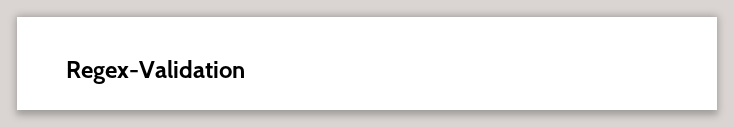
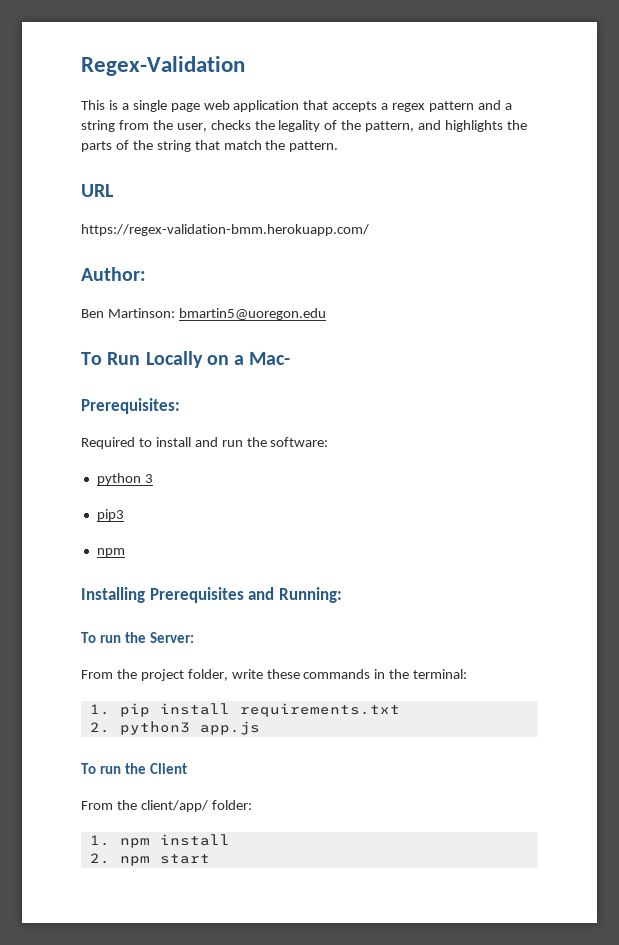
+ This is a single page web application that accepts a regex pattern and a string from the user, checks the legality of the pattern, and highlights the parts of the string that match the pattern.
+ URL
+ https://regex-validation-bmm.herokuapp.com/
+ Author:
+ Ben Martinson: bmartin5@uoregon.edu
+ To Run Locally on a Mac-
+ Prerequisites:
+ Required to install and run the software:
+ python 3
+ pip3
+ npm
+ Installing Prerequisites and Running:
+ To run the Server:
+ From the project folder, write these commands in the terminal:
+ 1. pip install requirements.txt
+ 2. python3 app.js
+ To run the Client
+ From the client/app/ folder:
+ 1. npm install
+ 2. npm start

